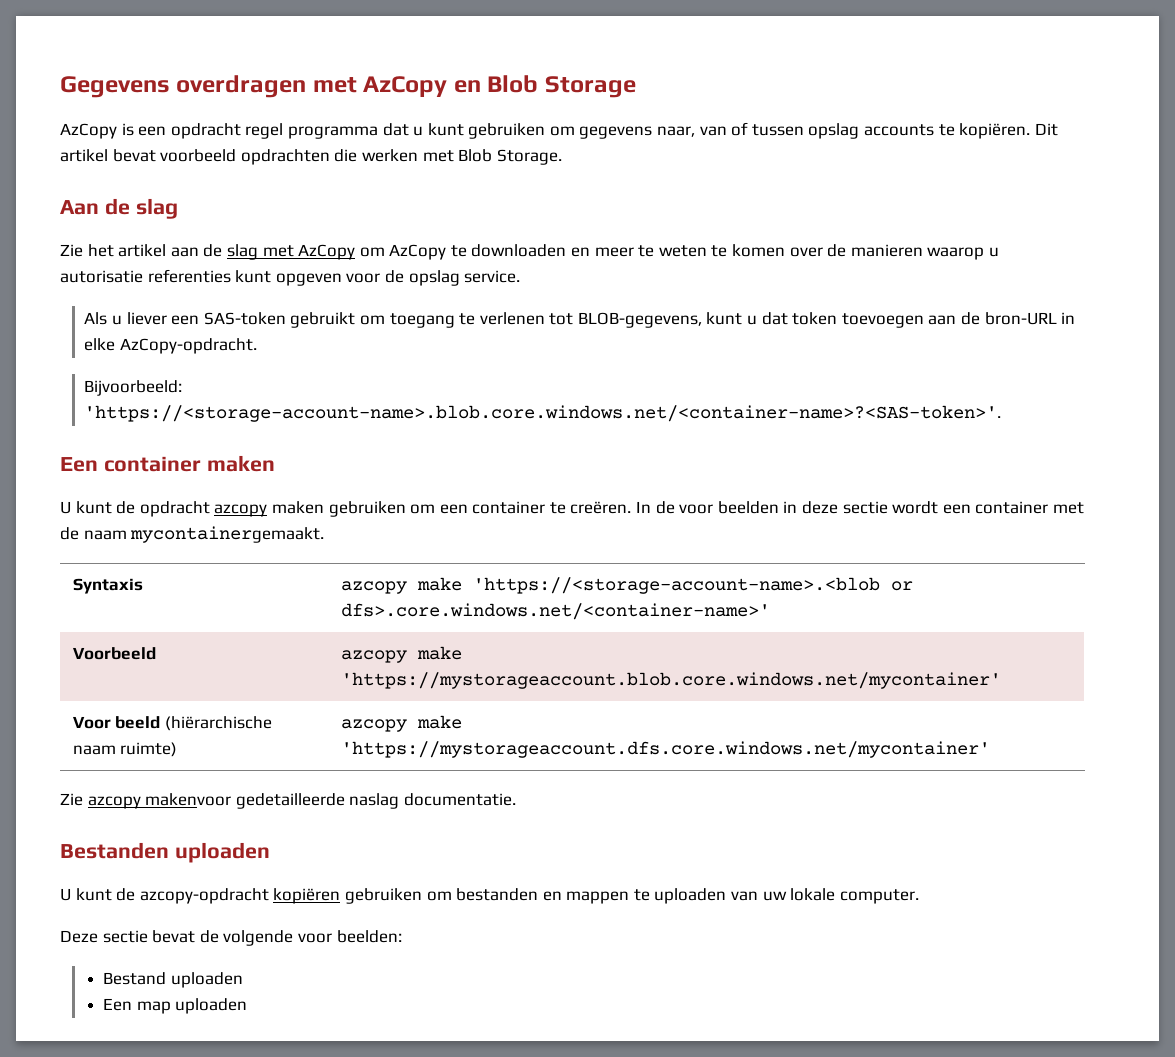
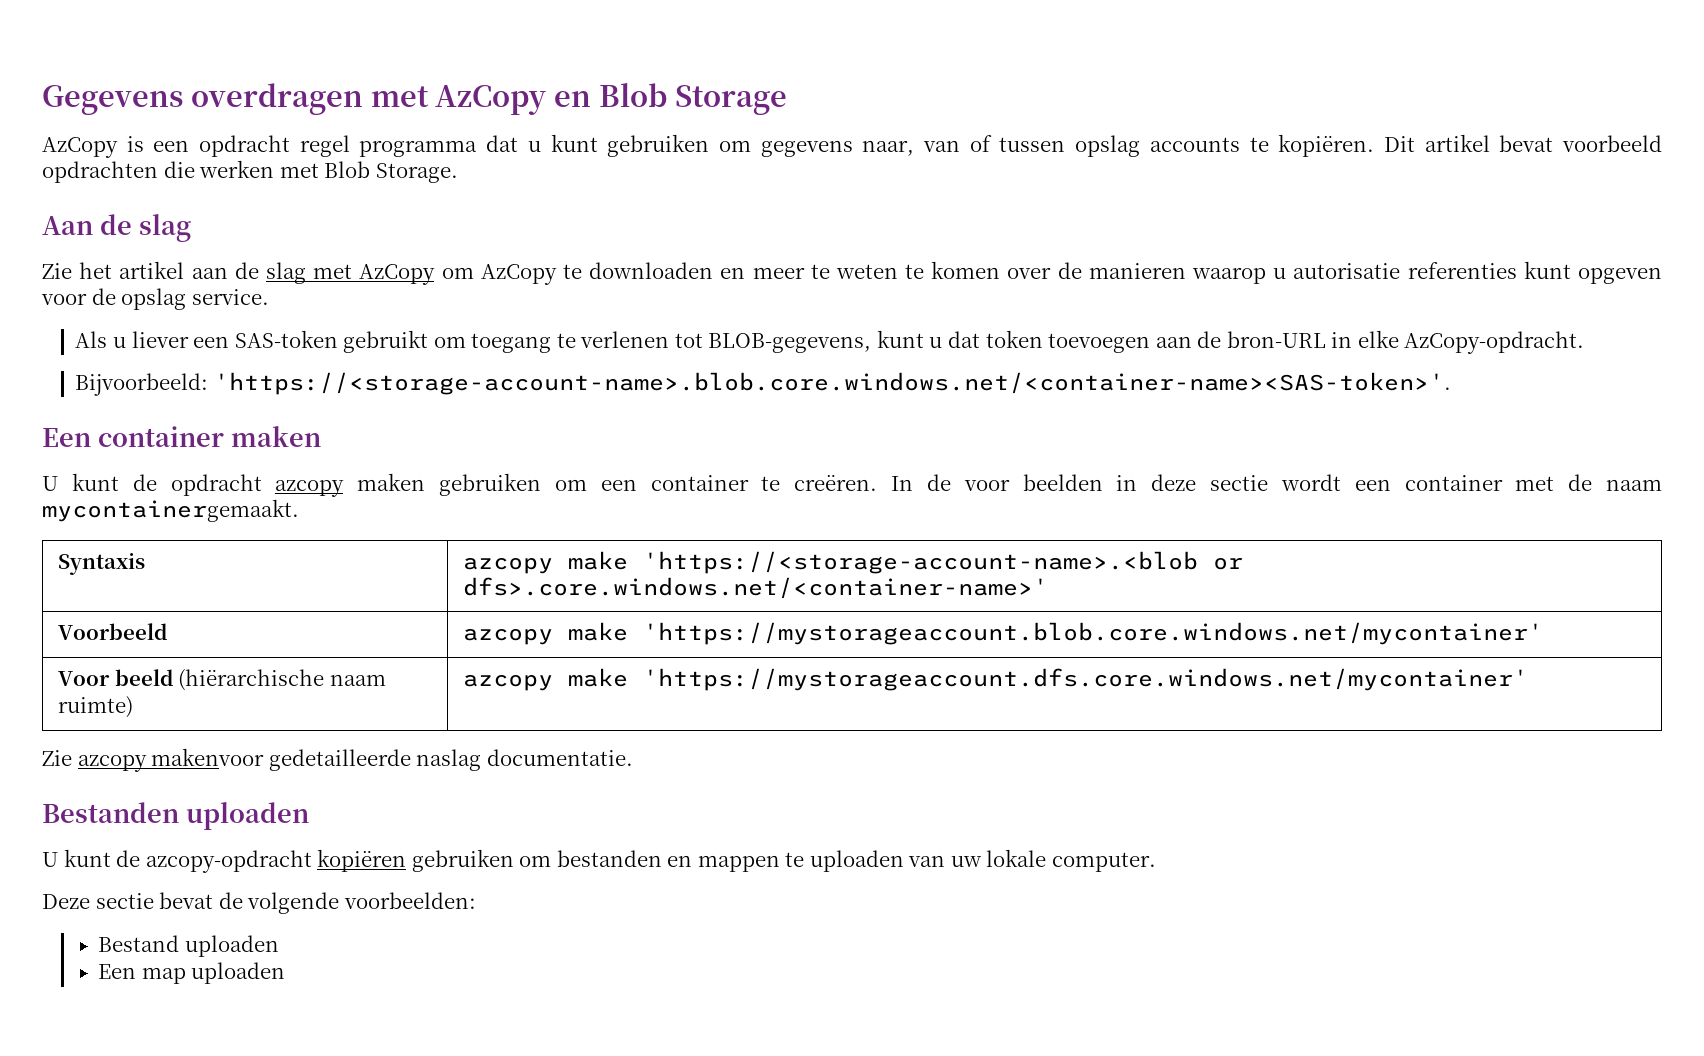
- Bijvoorbeeld: 'https://<storage-account-name>.blob.core.windows.net/<container-name>?<SAS-token>'.
+ Bijvoorbeeld: 'https://<storage-account-name>.blob.core.windows.net/<container-name><SAS-token>'.
- Deze sectie bevat de volgende voor beelden:
+ Deze sectie bevat de volgende voorbeelden:

